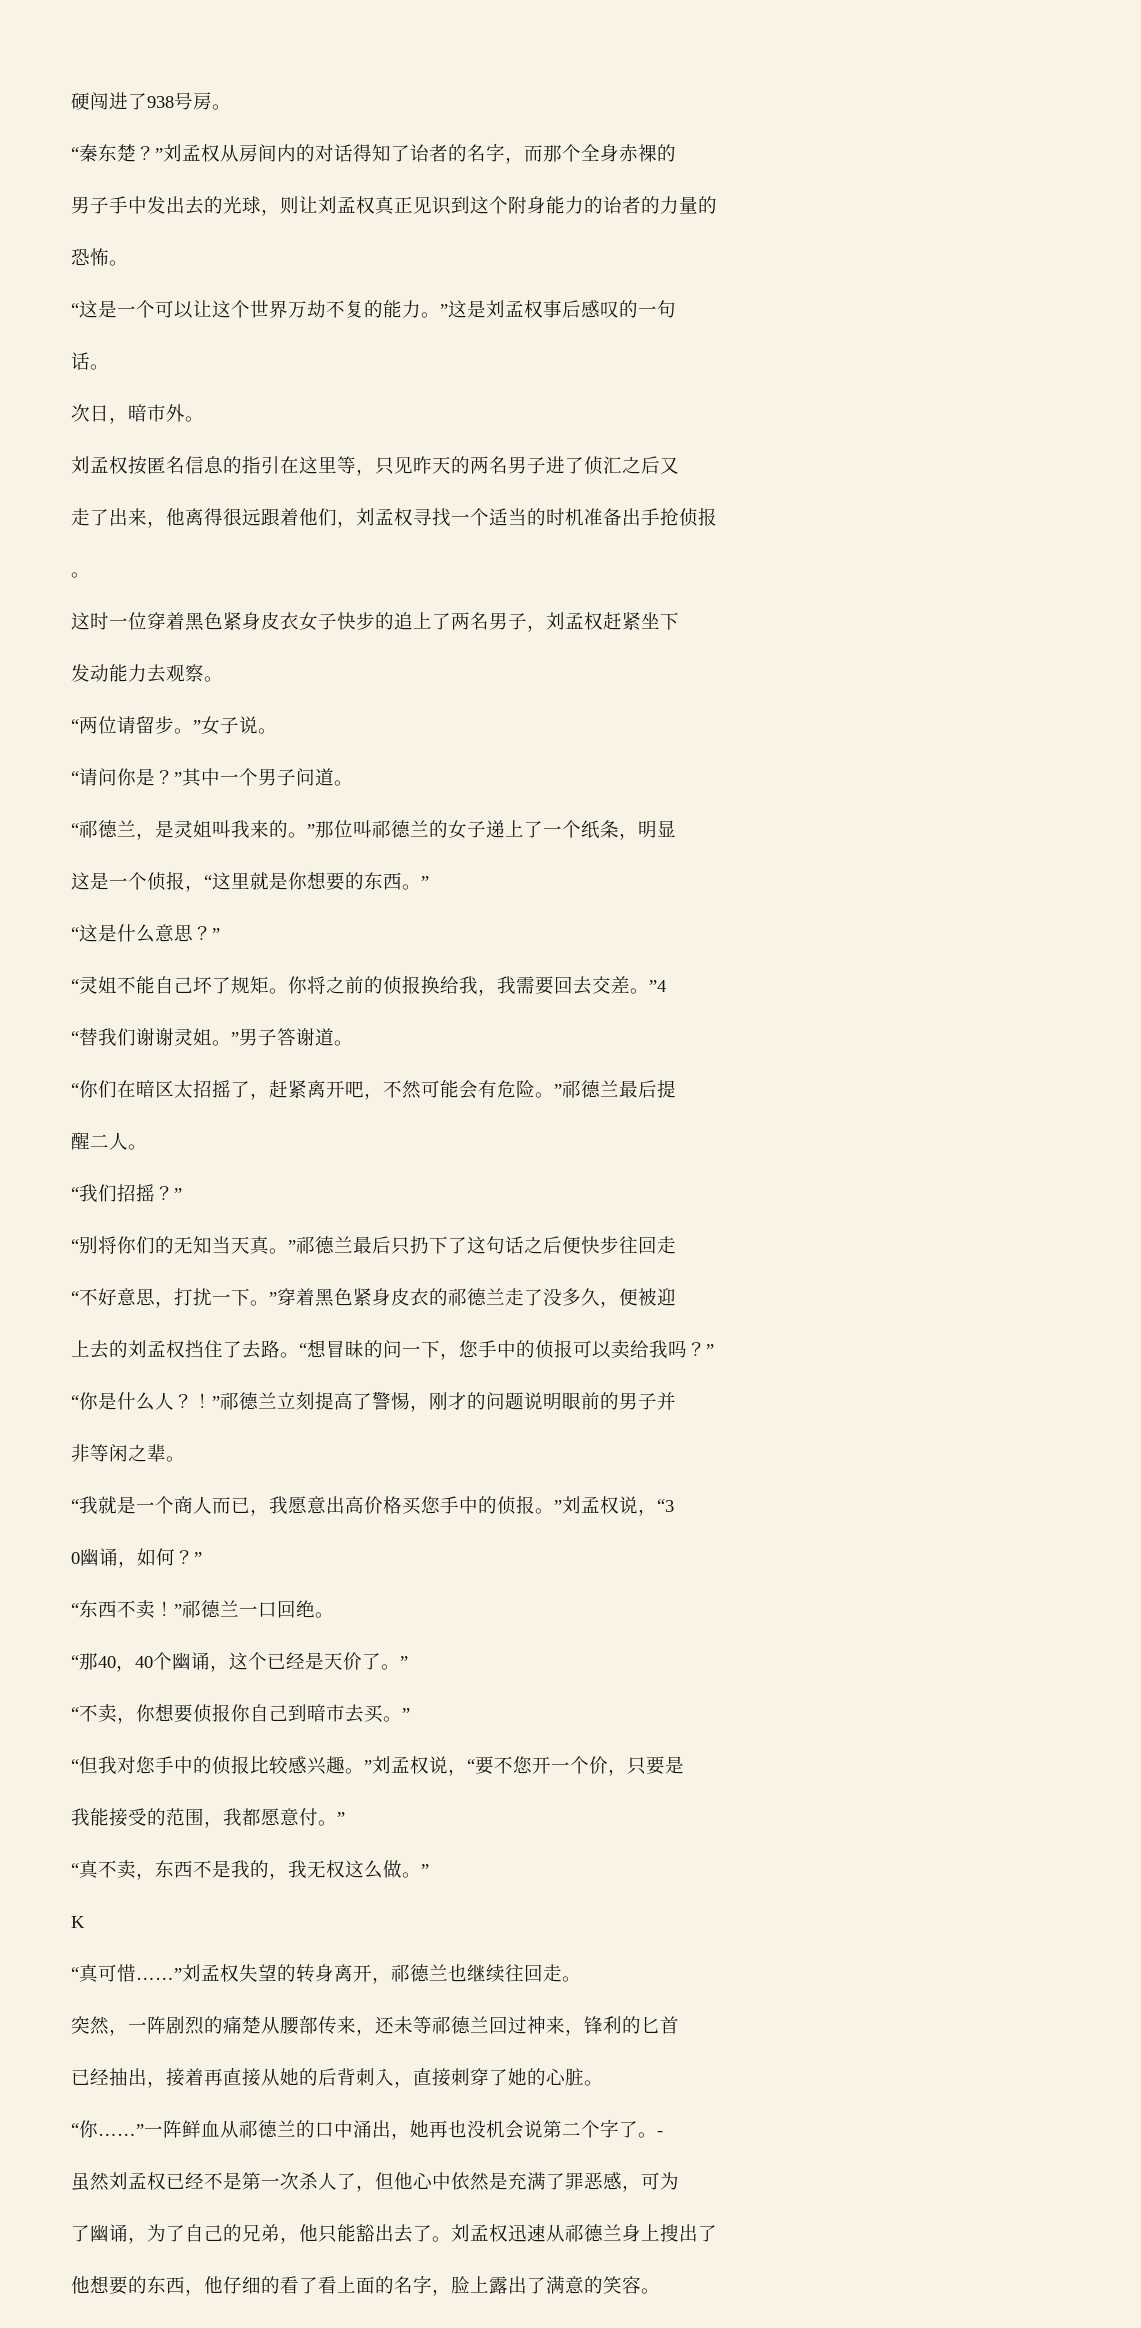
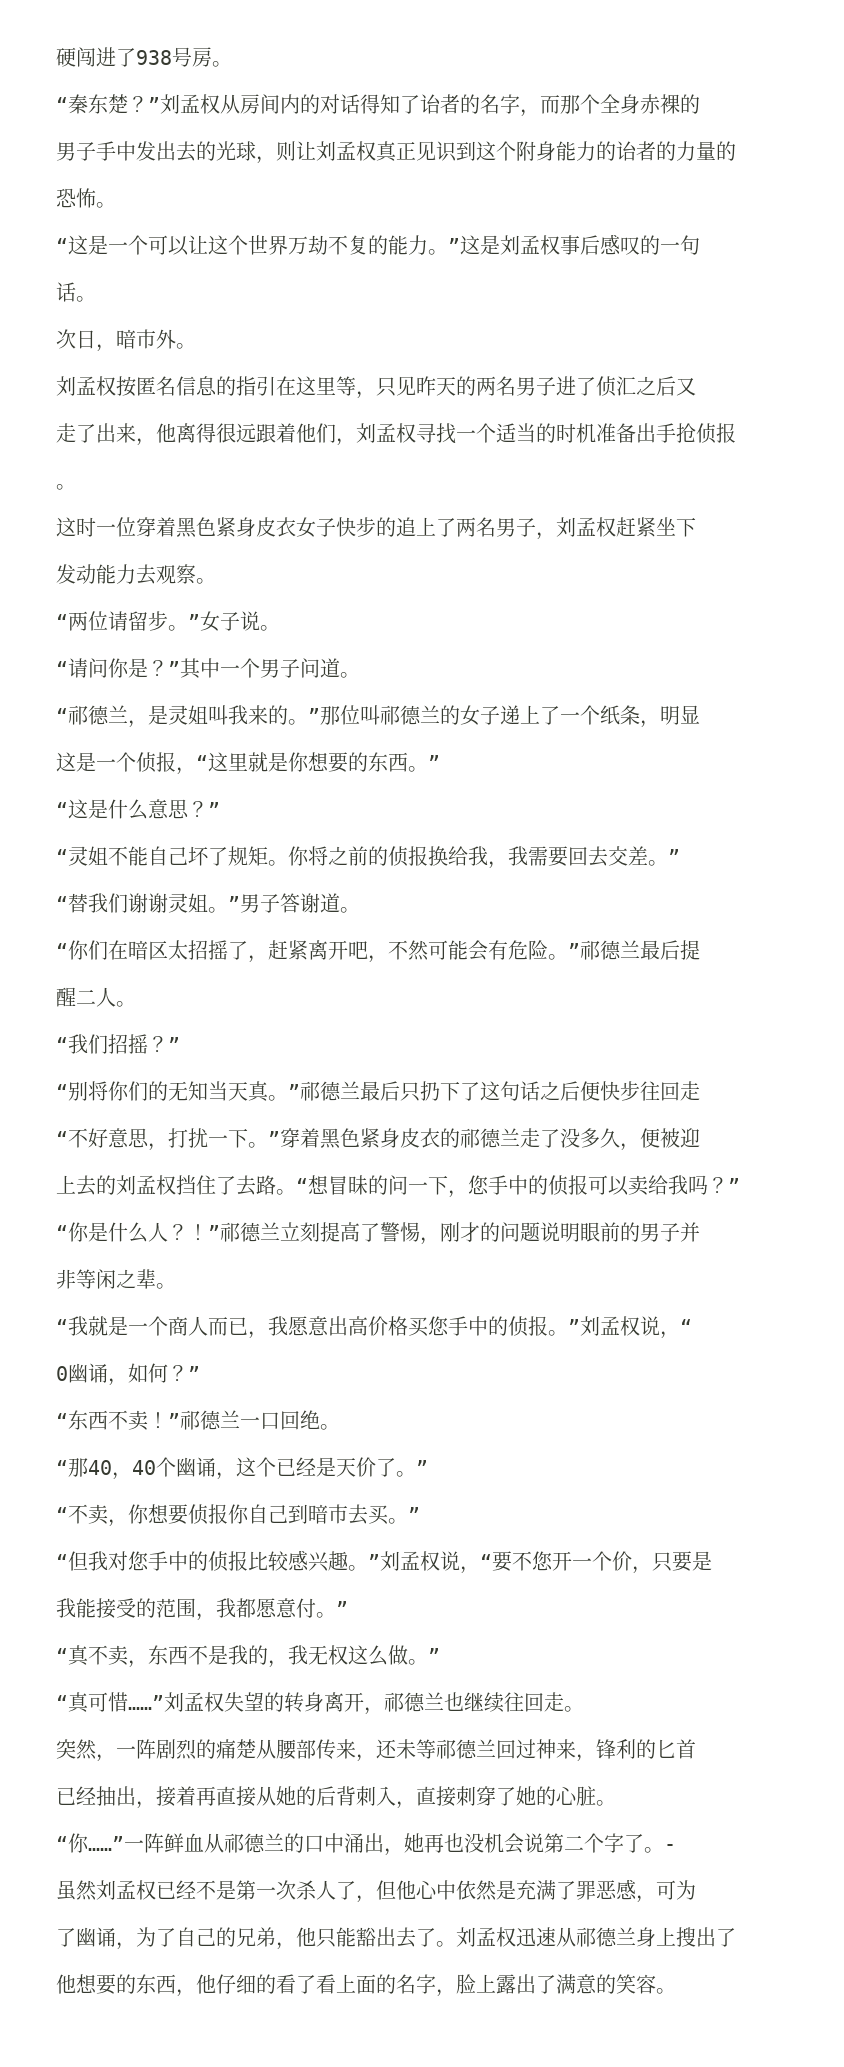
- 你将之前的侦报换给我，我需要回去交差。”4
+ 你将之前的侦报换给我，我需要回去交差。”
- “我就是一个商人而已，我愿意出高价格买您手中的侦报。”刘孟权说，“3
+ “我就是一个商人而已，我愿意出高价格买您手中的侦报。”刘孟权说，“
- K

